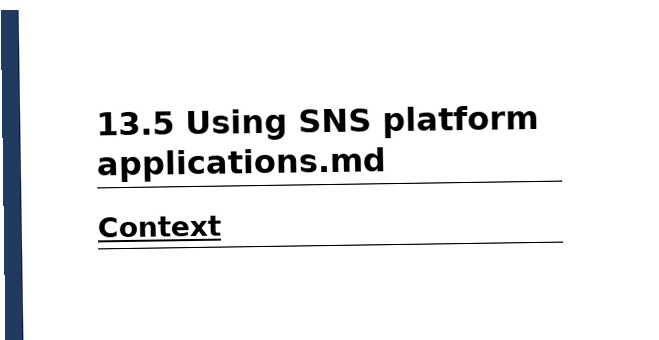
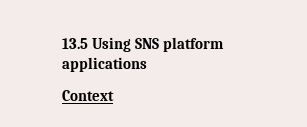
- 13.5 Using SNS platform applications.md
+ 13.5 Using SNS platform applications

